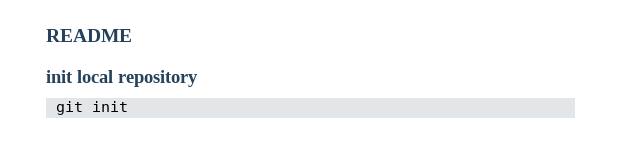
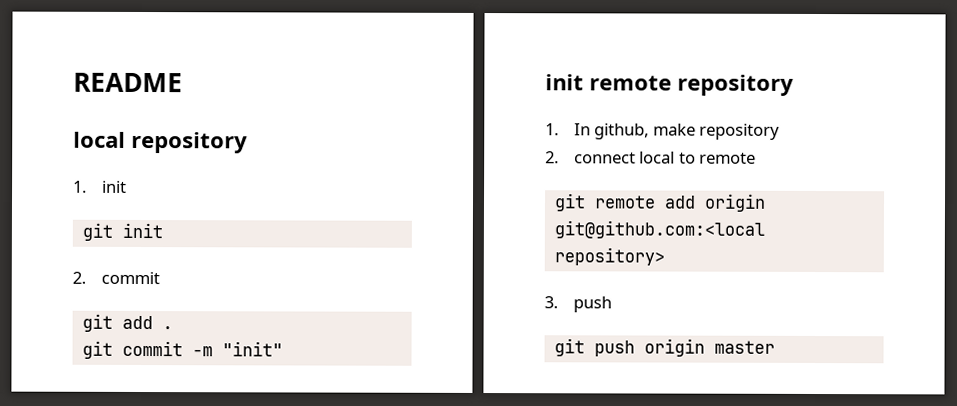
- init local repository
+ local repository
+ 1. init
+ 2. commit
+ git add .
+ git commit -m "init"
+ init remote repository
+ 1. In github, make repository
+ 2. connect local to remote
+ git remote add origin git@github.com:<local repository>
+ 3. push
+ git push origin master

